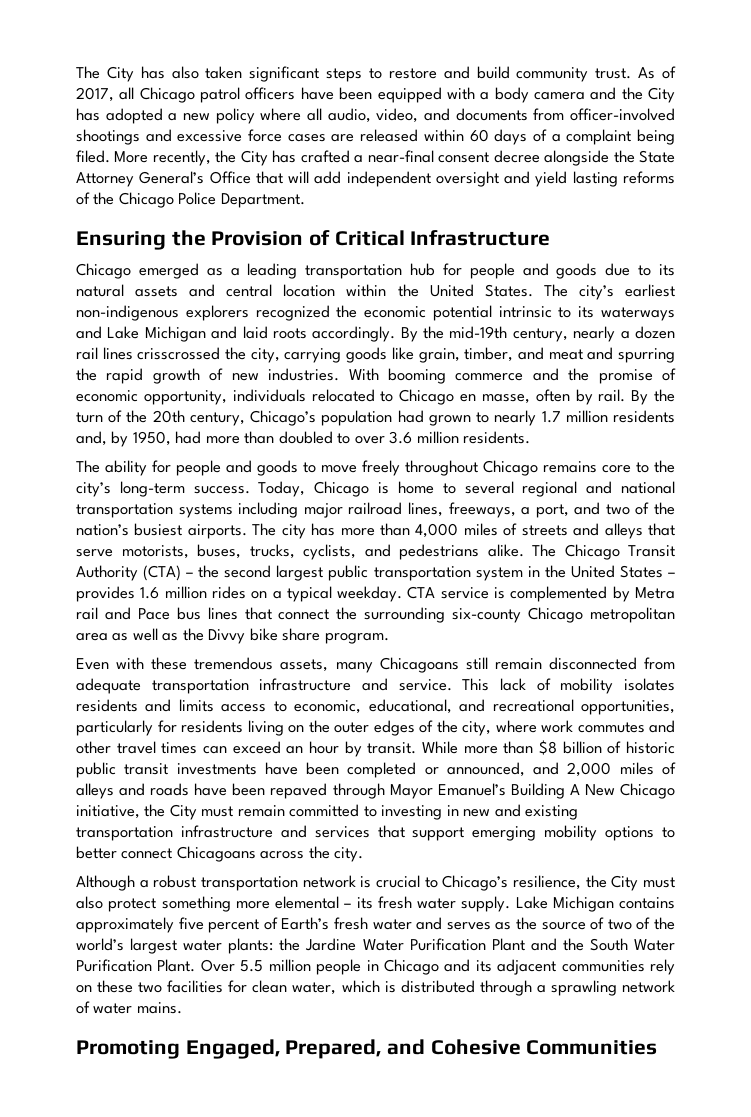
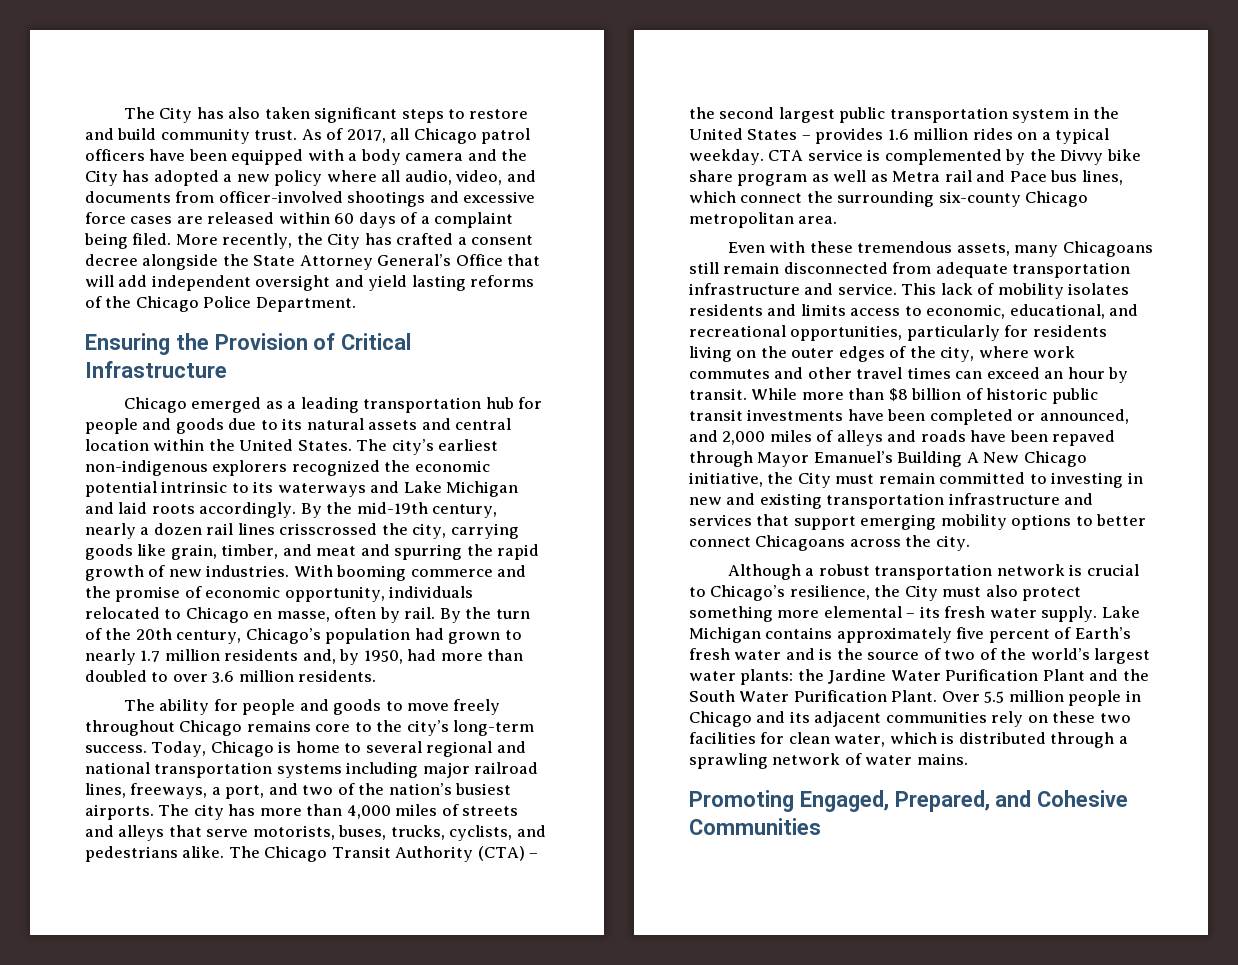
- More recently, the City has crafted a near-final consent decree alongside the State Attorney General’s Office that will add independent oversight and yield lasting reforms of the Chicago Police Department.
+ More recently, the City has crafted a consent decree alongside the State Attorney General’s Office that will add independent oversight and yield lasting reforms of the Chicago Police Department.
- CTA service is complemented by Metra rail and Pace bus lines that connect the surrounding six-county Chicago metropolitan area as well as the Divvy bike share program.
+ CTA service is complemented by the Divvy bike share program as well as Metra rail and Pace bus lines, which connect the surrounding six-county Chicago metropolitan area.
- Lake Michigan contains approximately five percent of Earth’s fresh water and serves as the source of two of the world’s largest water plants: the Jardine Water Purification Plant and the South Water Purification Plant.
+ Lake Michigan contains approximately five percent of Earth’s fresh water and is the source of two of the world’s largest water plants: the Jardine Water Purification Plant and the South Water Purification Plant.

